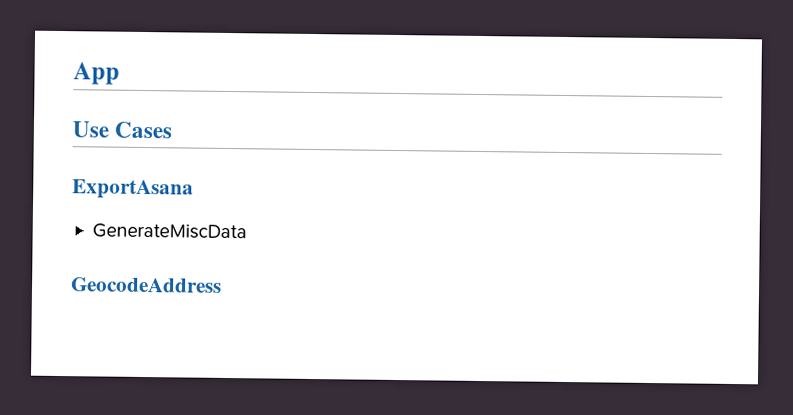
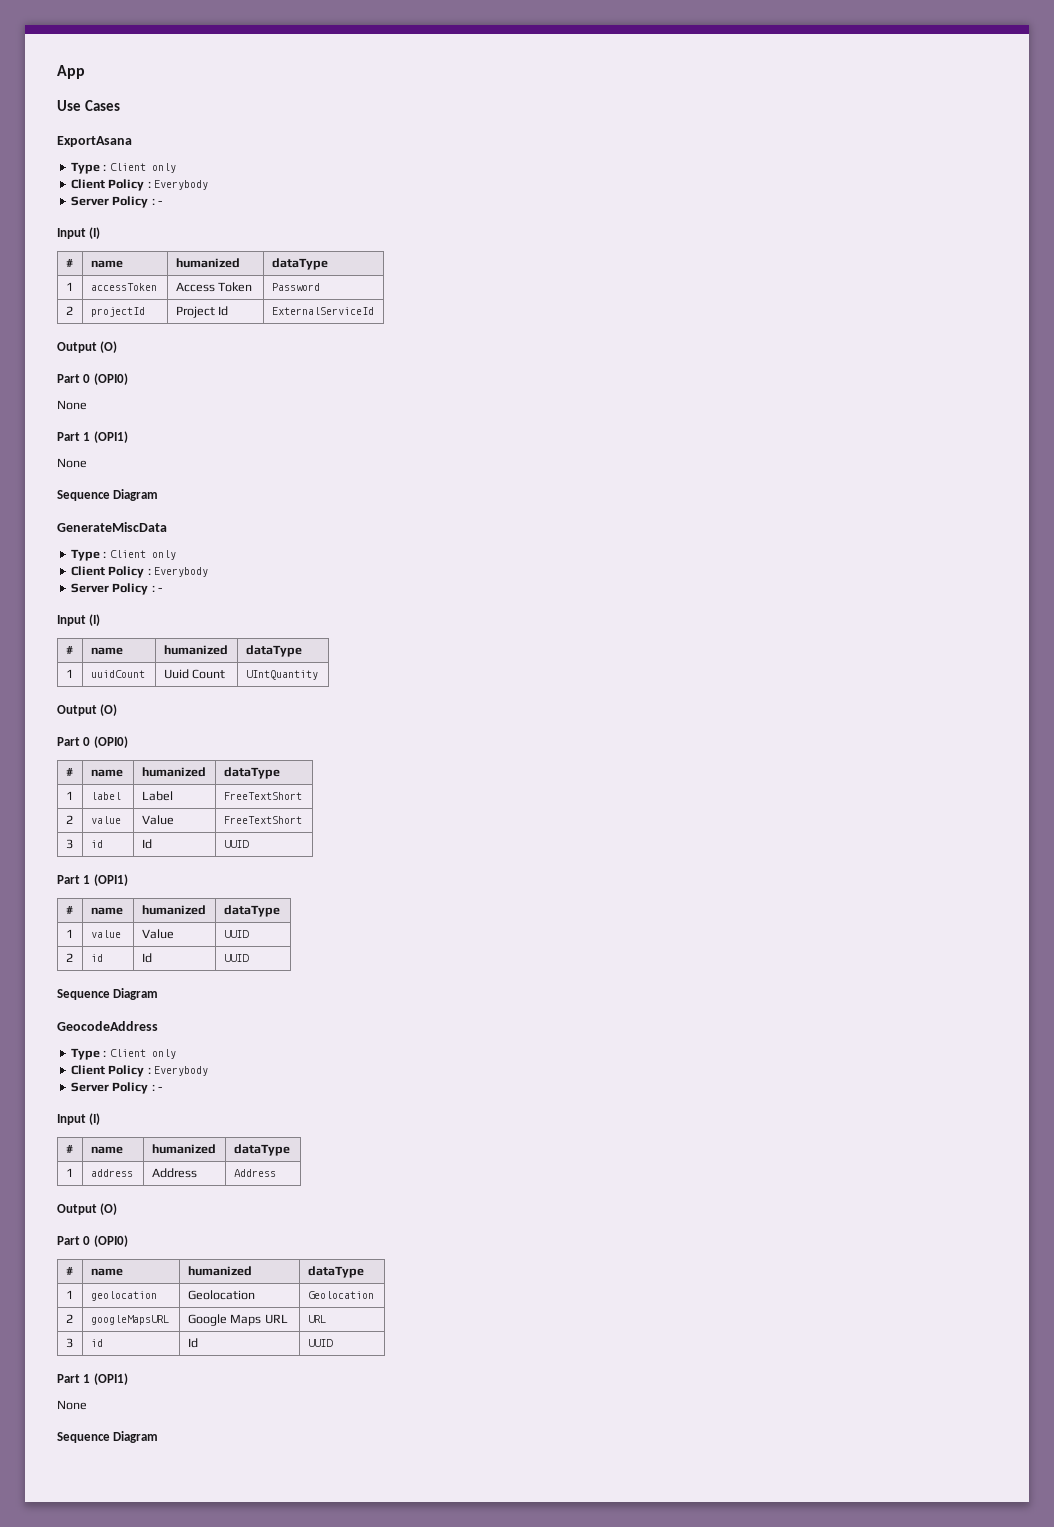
  ExportAsana
+ Type : Client only
+ Client Policy : Everybody
+ Server Policy : -
+ Input (I)
+ # | name | humanized | dataType
+ 1 | accessToken | Access Token | Password
+ 2 | projectId | Project Id | ExternalServiceId
+ Output (O)
+ Part 0 (OPI0)
+ None
+ Part 1 (OPI1)
+ None
+ Sequence Diagram
  GenerateMiscData
+ Type : Client only
+ Client Policy : Everybody
+ Server Policy : -
+ Input (I)
+ # | name | humanized | dataType
+ 1 | uuidCount | Uuid Count | UIntQuantity
+ Output (O)
+ Part 0 (OPI0)
+ # | name | humanized | dataType
+ 1 | label | Label | FreeTextShort
+ 2 | value | Value | FreeTextShort
+ 3 | id | Id | UUID
+ Part 1 (OPI1)
+ # | name | humanized | dataType
+ 1 | value | Value | UUID
+ 2 | id | Id | UUID
+ Sequence Diagram
  GeocodeAddress
+ Type : Client only
+ Client Policy : Everybody
+ Server Policy : -
+ Input (I)
+ # | name | humanized | dataType
+ 1 | address | Address | Address
+ Output (O)
+ Part 0 (OPI0)
+ # | name | humanized | dataType
+ 1 | geolocation | Geolocation | Geolocation
+ 2 | googleMapsURL | Google Maps URL | URL
+ 3 | id | Id | UUID
+ Part 1 (OPI1)
+ None
+ Sequence Diagram

